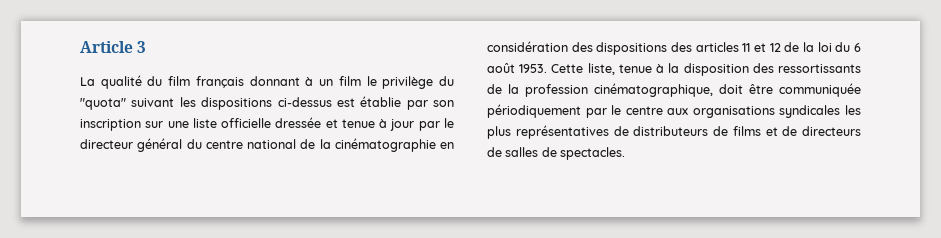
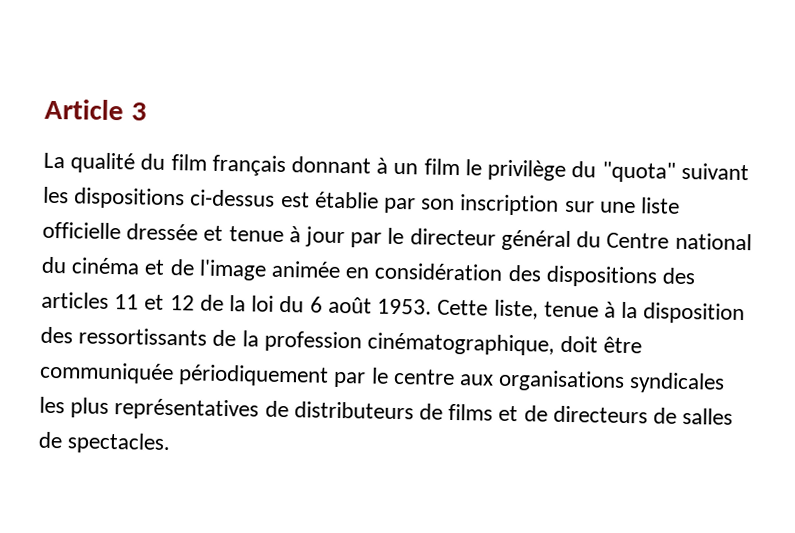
- La qualité du film français donnant à un film le privilège du "quota" suivant les dispositions ci-dessus est établie par son inscription sur une liste officielle dressée et tenue à jour par le directeur général du centre national de la cinématographie en considération des dispositions des articles 11 et 12 de la loi du 6 août 1953.
+ La qualité du film français donnant à un film le privilège du "quota" suivant les dispositions ci-dessus est établie par son inscription sur une liste officielle dressée et tenue à jour par le directeur général du Centre national du cinéma et de l'image animée en considération des dispositions des articles 11 et 12 de la loi du 6 août 1953.

